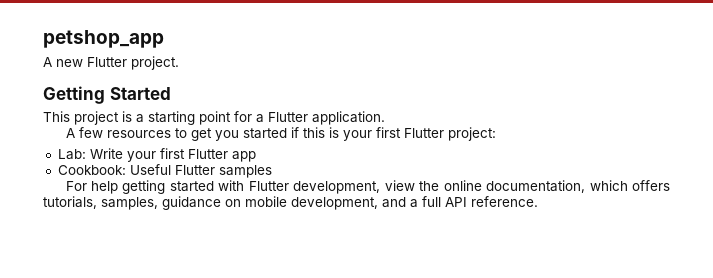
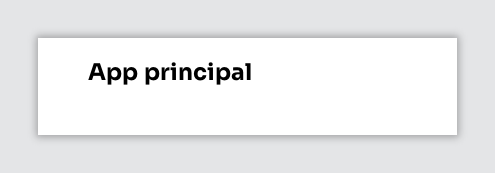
- petshop_app
- A new Flutter project.
- Getting Started
- This project is a starting point for a Flutter application.
- A few resources to get you started if this is your first Flutter project:
- Lab: Write your first Flutter app
- Cookbook: Useful Flutter samples
- For help getting started with Flutter development, view the online documentation, which offers tutorials, samples, guidance on mobile development, and a full API reference.
+ App principal

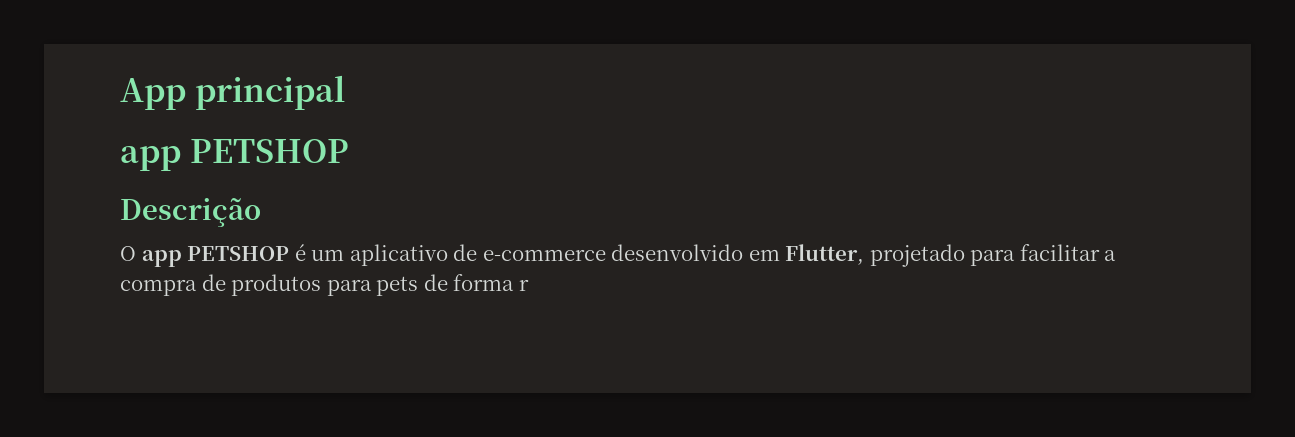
  App principal
+ app PETSHOP
+ Descrição
+ O app PETSHOP é um aplicativo de e-commerce desenvolvido em Flutter, projetado para facilitar a compra de produtos para pets de forma r

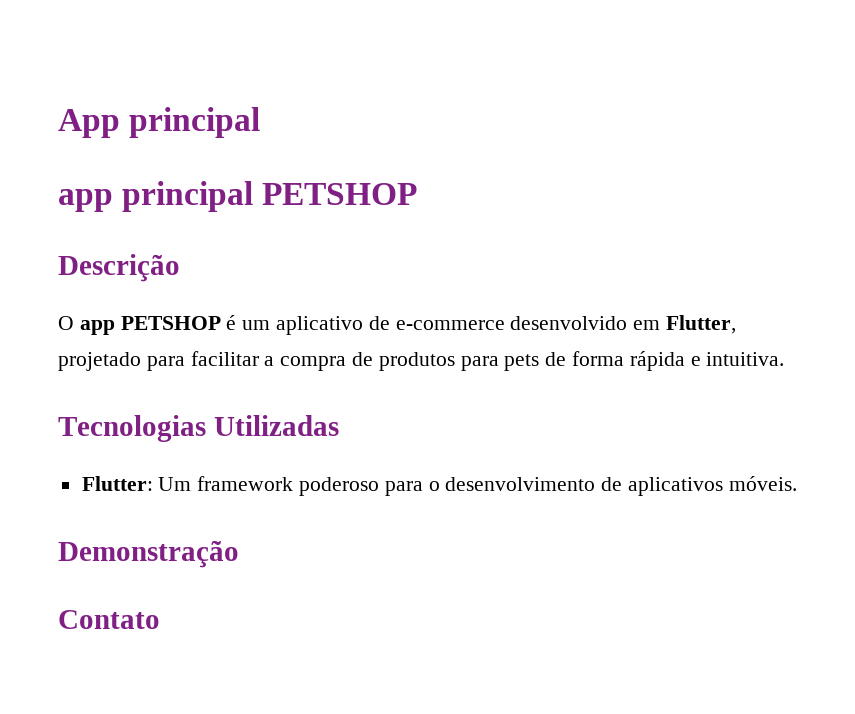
  App principal
- app PETSHOP
+ app principal PETSHOP
- O app PETSHOP é um aplicativo de e-commerce desenvolvido em Flutter, projetado para facilitar a compra de produtos para pets de forma r
+ O app PETSHOP é um aplicativo de e-commerce desenvolvido em Flutter, projetado para facilitar a compra de produtos para pets de forma rápida e intuitiva.
+ Tecnologias Utilizadas
+ Flutter: Um framework poderoso para o desenvolvimento de aplicativos móveis.
+ Demonstração
+ Contato

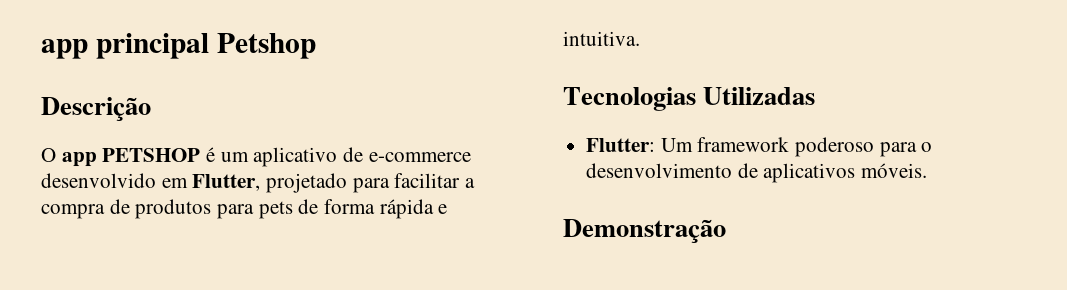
- App principal
- app principal PETSHOP
+ app principal Petshop
- Contato

